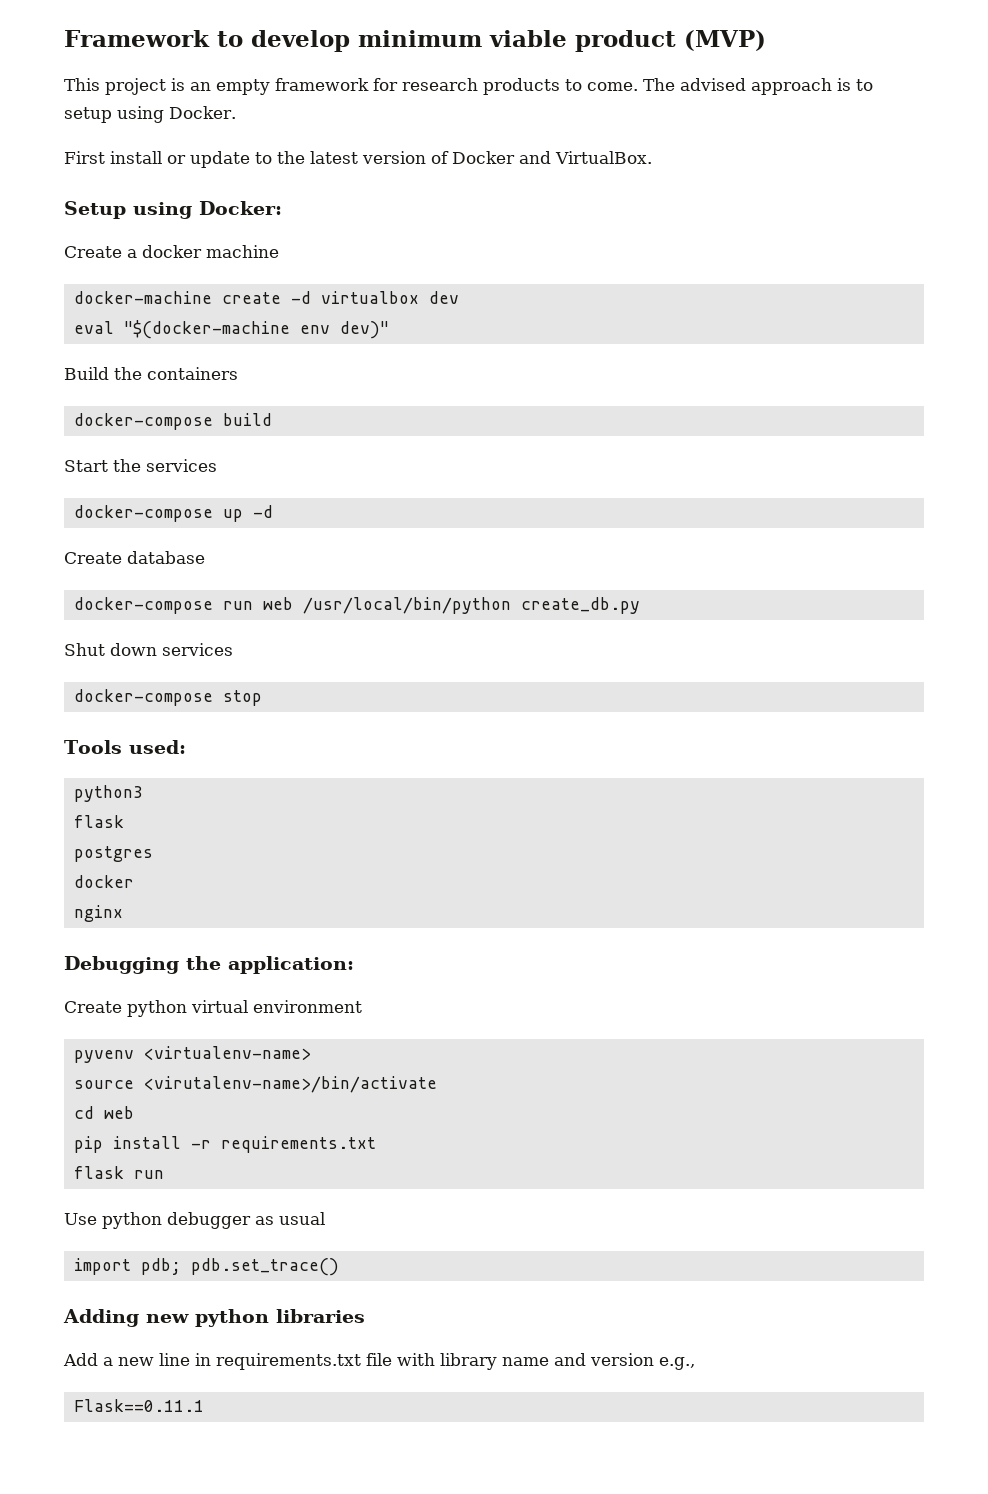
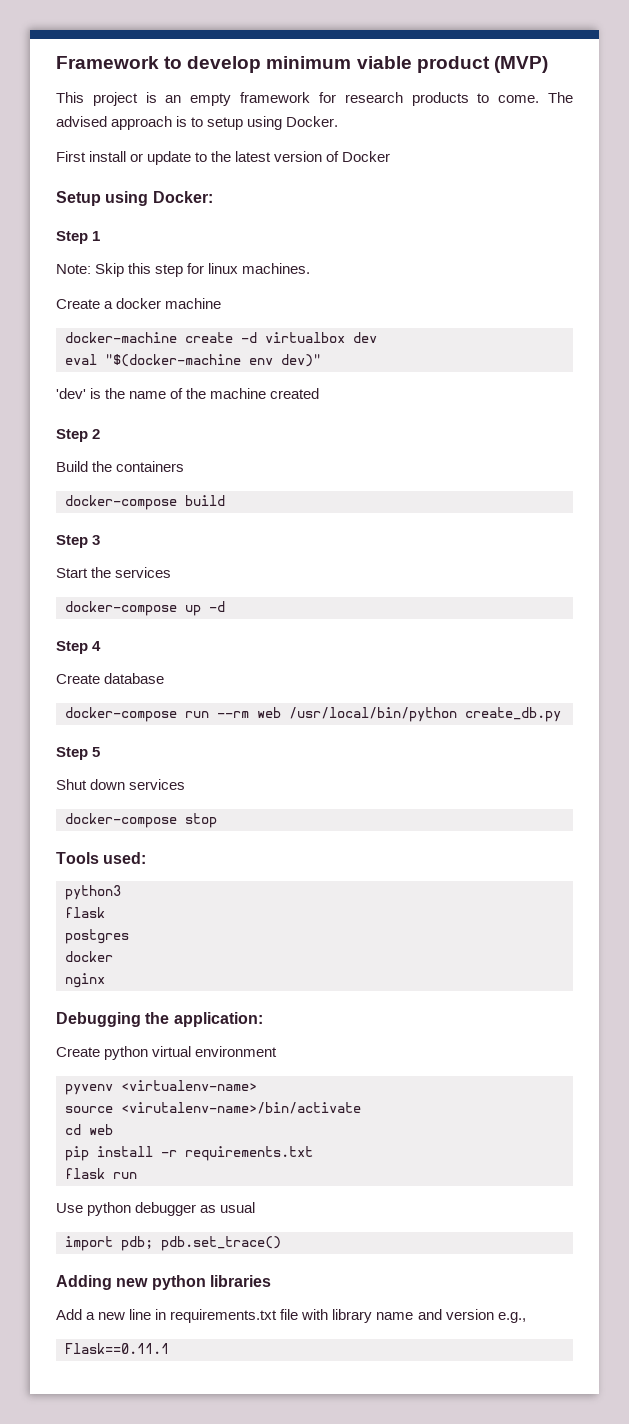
- First install or update to the latest version of Docker and VirtualBox.
+ First install or update to the latest version of Docker
+ Step 1
+ Note: Skip this step for linux machines.
+ 'dev' is the name of the machine created
+ Step 2
+ Step 3
+ Step 4
- docker-compose run web /usr/local/bin/python create_db.py
+ docker-compose run --rm web /usr/local/bin/python create_db.py
+ Step 5

